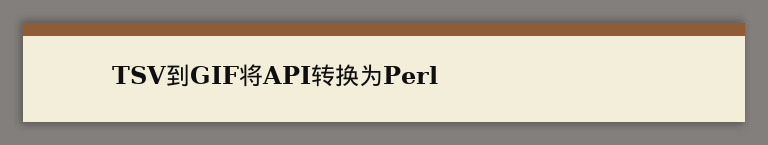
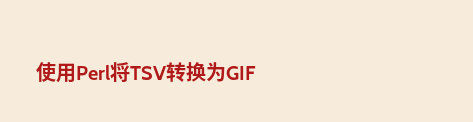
- TSV到GIF将API转换为Perl
+ 使用Perl将TSV转换为GIF

